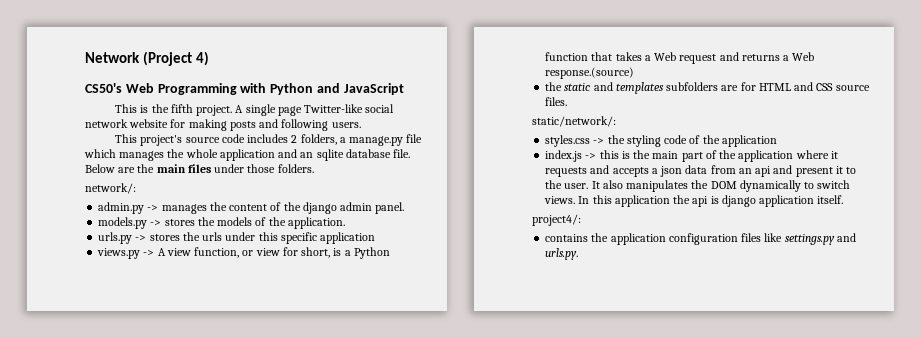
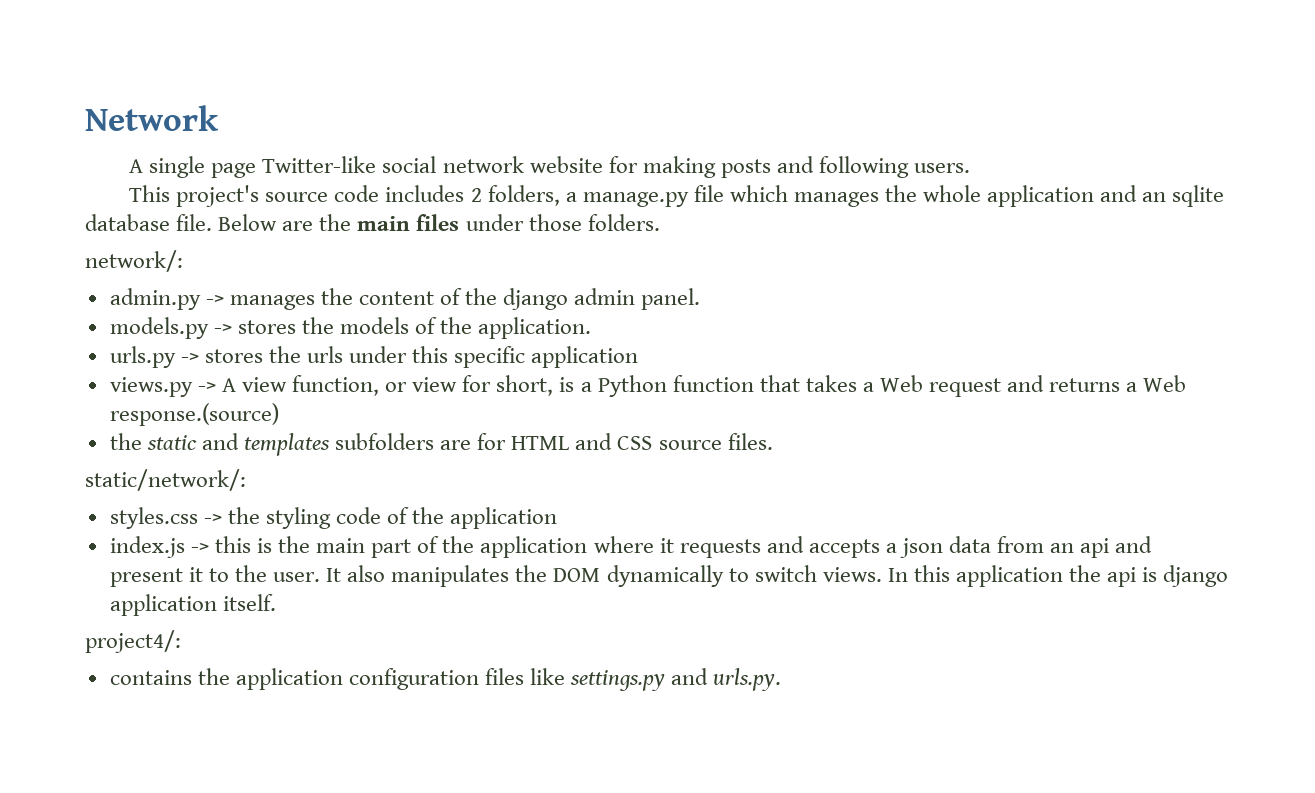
- Network (Project 4)
- CS50's Web Programming with Python and JavaScript
- This is the fifth project. A single page Twitter-like social network website for making posts and following users.
+ Network
+ A single page Twitter-like social network website for making posts and following users.

